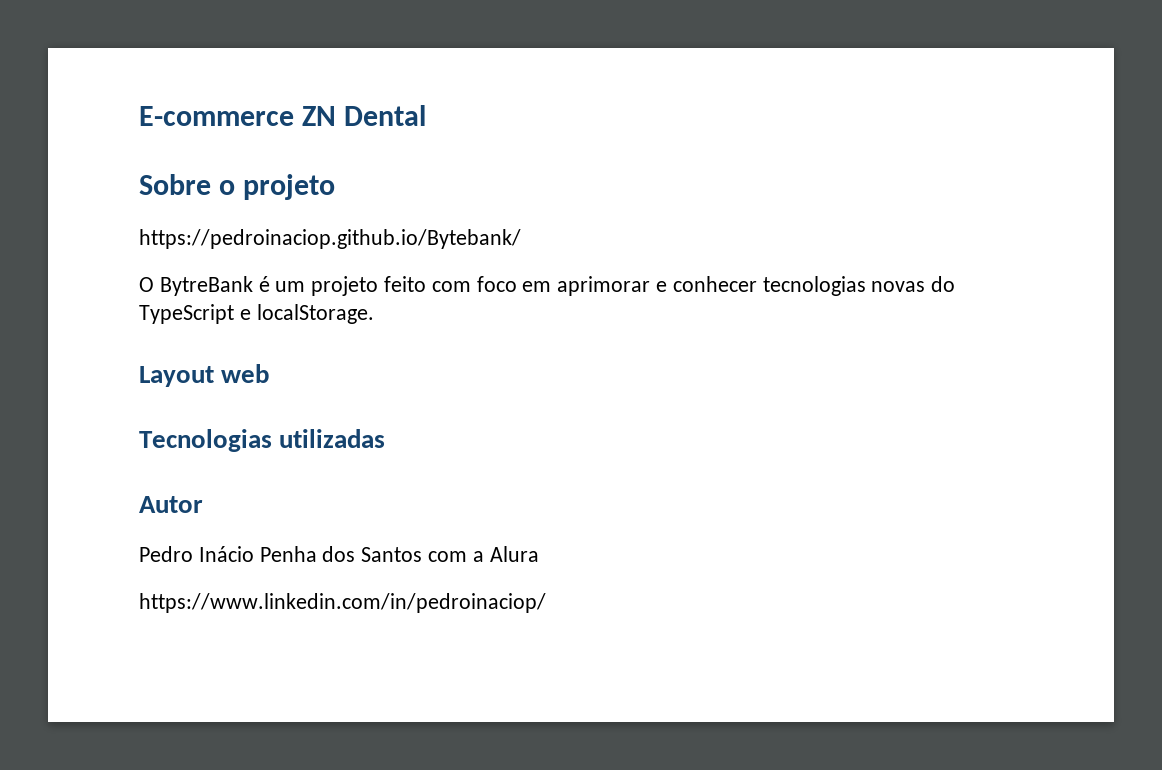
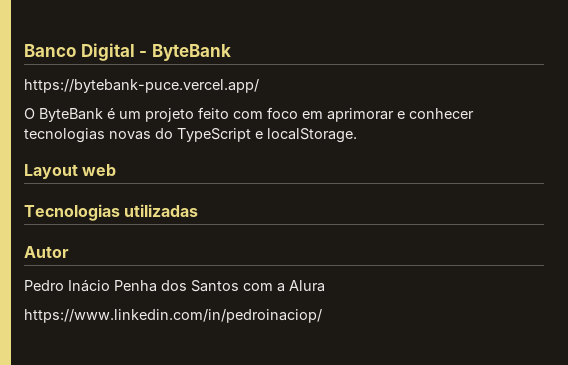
- E-commerce ZN Dental
- Sobre o projeto
- https://pedroinaciop.github.io/Bytebank/
+ Banco Digital - ByteBank
+ https://bytebank-puce.vercel.app/
- O BytreBank é um projeto feito com foco em aprimorar e conhecer tecnologias novas do TypeScript e localStorage.
+ O ByteBank é um projeto feito com foco em aprimorar e conhecer tecnologias novas do TypeScript e localStorage.

